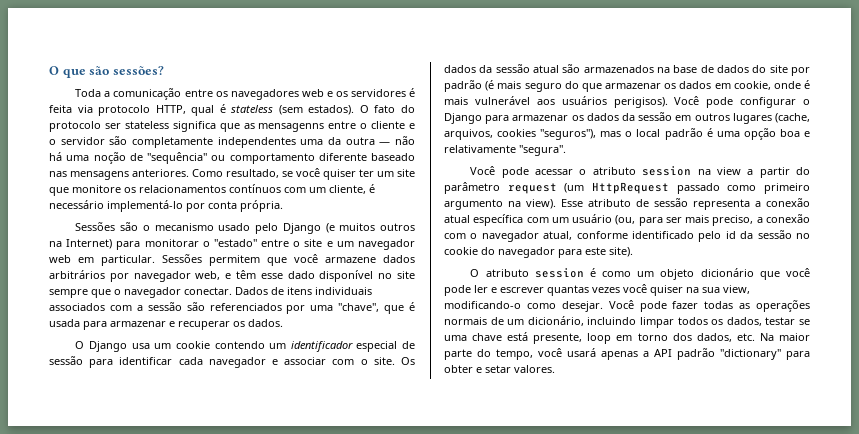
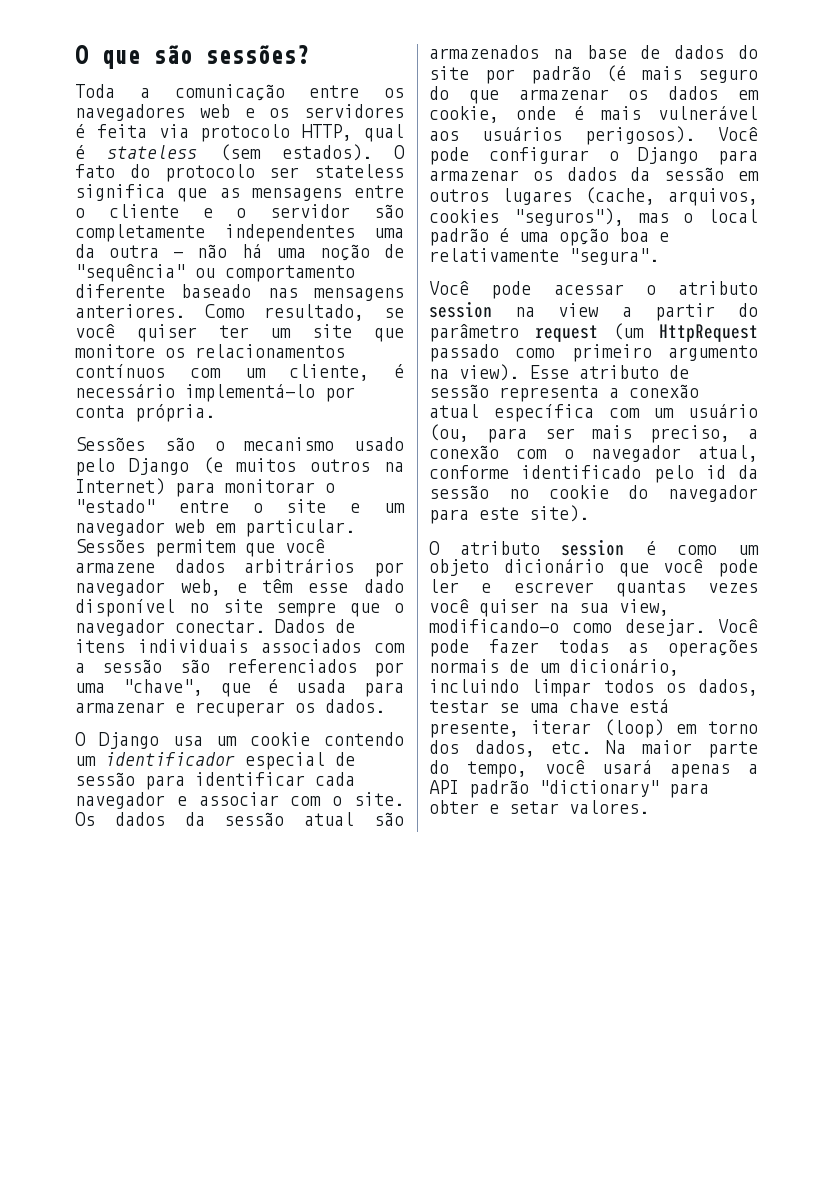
- O fato do protocolo ser stateless significa que as mensagenns entre o cliente e o servidor são completamente independentes uma da outra — não há uma noção de "sequência" ou comportamento diferente baseado nas mensagens anteriores.
+ O fato do protocolo ser stateless significa que as mensagens entre o cliente e o servidor são completamente independentes uma da outra — não há uma noção de "sequência" ou comportamento diferente baseado nas mensagens anteriores.
- Os dados da sessão atual são armazenados na base de dados do site por padrão (é mais seguro do que armazenar os dados em cookie, onde é mais vulnerável aos usuários perigisos).
+ Os dados da sessão atual são armazenados na base de dados do site por padrão (é mais seguro do que armazenar os dados em cookie, onde é mais vulnerável aos usuários perigosos).
- Você pode fazer todas as operações normais de um dicionário, incluindo limpar todos os dados, testar se uma chave está presente, loop em torno dos dados, etc. Na maior parte do tempo, você usará apenas a API padrão "dictionary" para obter e setar valores.
+ Você pode fazer todas as operações normais de um dicionário, incluindo limpar todos os dados, testar se uma chave está presente, iterar (loop) em torno dos dados, etc. Na maior parte do tempo, você usará apenas a API padrão "dictionary" para obter e setar valores.

